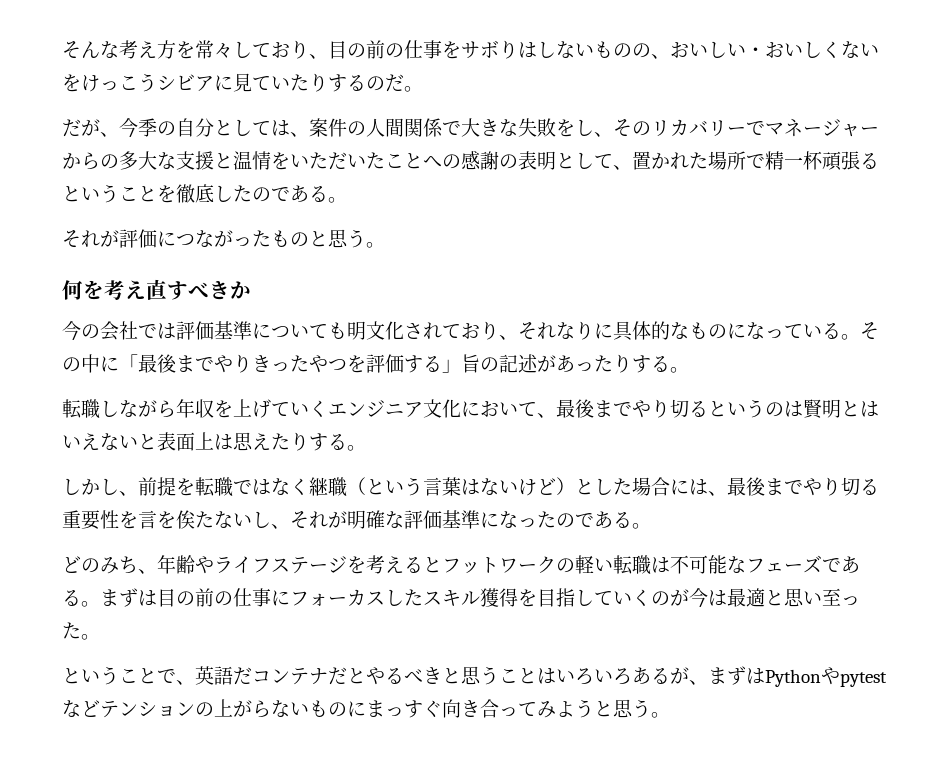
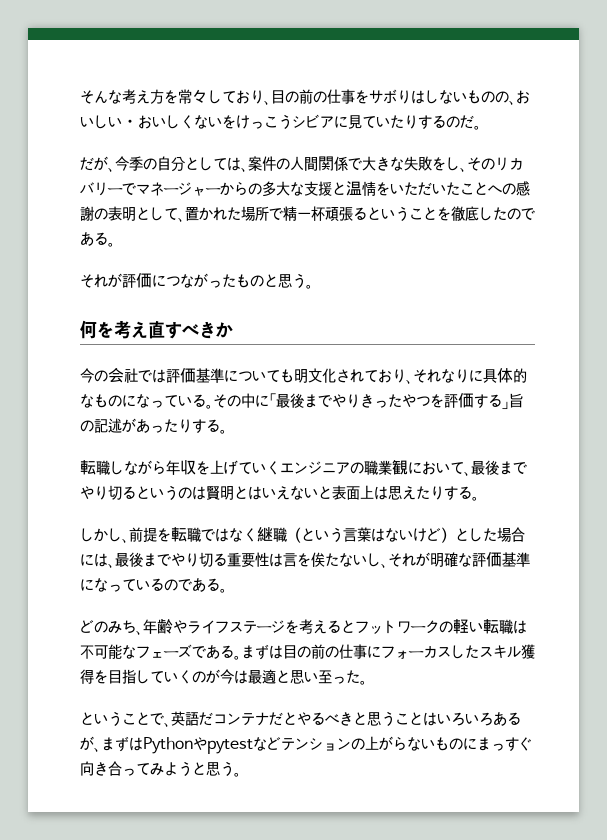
- 転職しながら年収を上げていくエンジニア文化において、最後までやり切るというのは賢明とはいえないと表面上は思えたりする。
+ 転職しながら年収を上げていくエンジニアの職業観において、最後までやり切るというのは賢明とはいえないと表面上は思えたりする。
- しかし、前提を転職ではなく継職（という言葉はないけど）とした場合には、最後までやり切る重要性を言を俟たないし、それが明確な評価基準になったのである。
+ しかし、前提を転職ではなく継職（という言葉はないけど）とした場合には、最後までやり切る重要性は言を俟たないし、それが明確な評価基準になっているのである。

